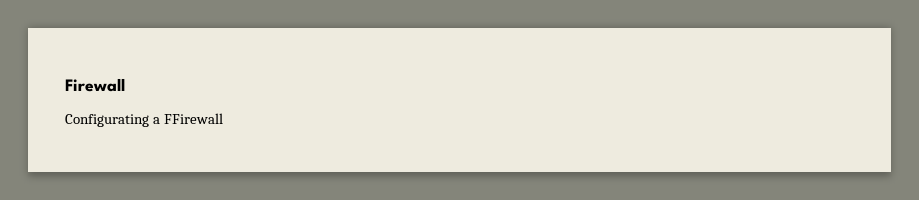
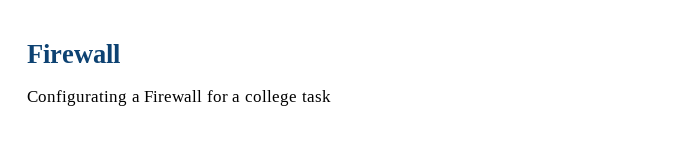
- Configurating a FFirewall
+ Configurating a Firewall for a college task

